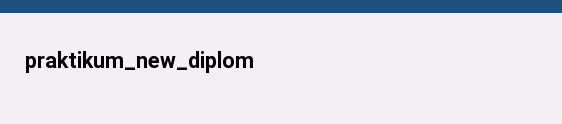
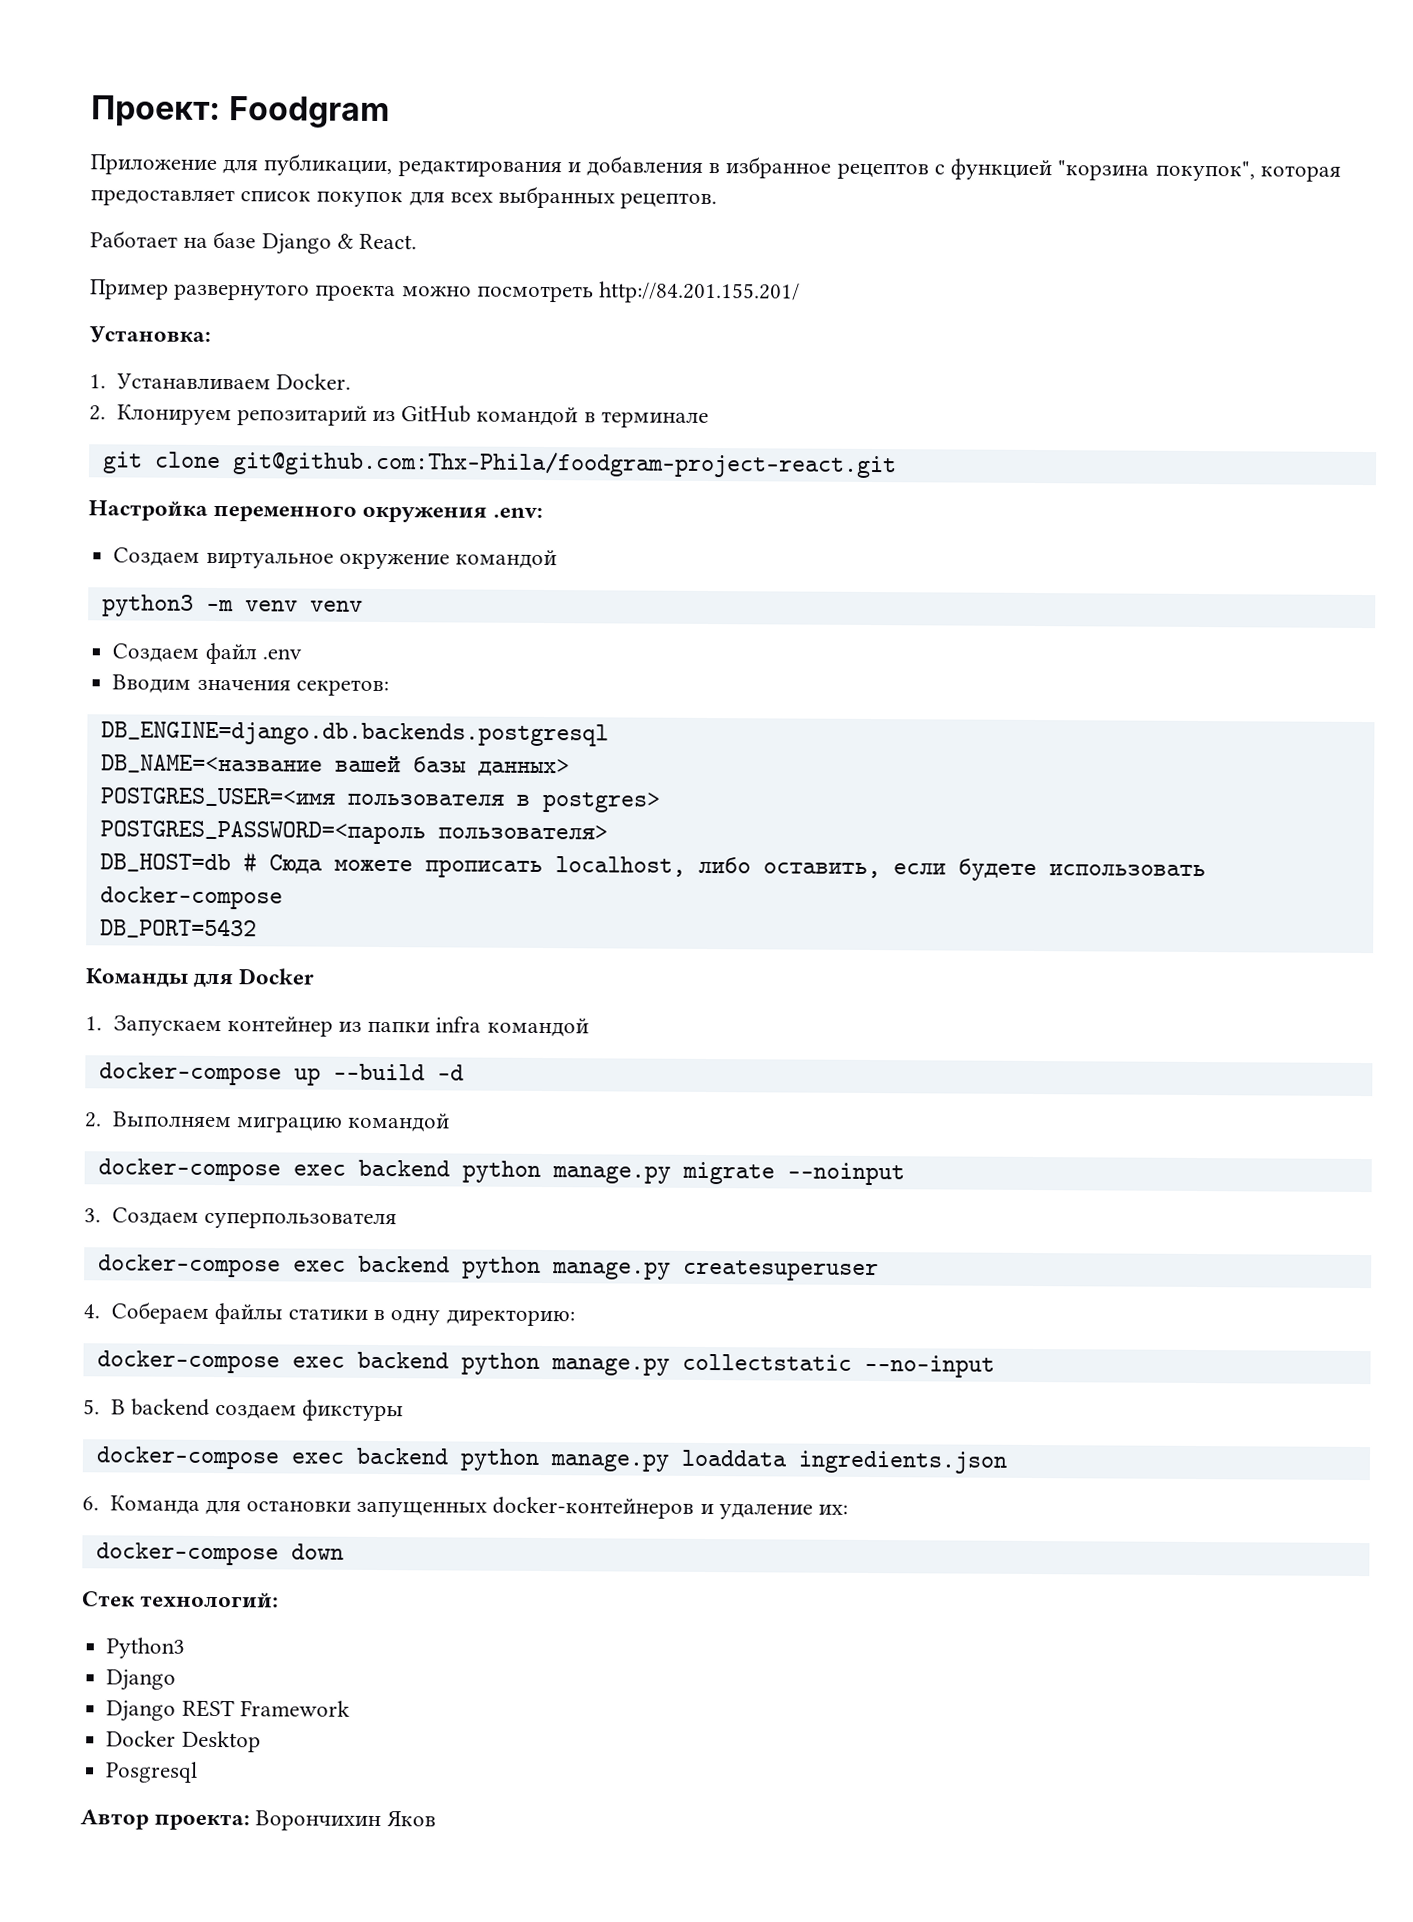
- praktikum_new_diplom
+ Проект: Foodgram
+ Приложение для публикации, редактирования и добавления в избранное рецептов с функцией "корзина покупок", которая предоставляет список покупок для всех выбранных рецептов.
+ Работает на базе Django & React.
+ Пример развернутого проекта можно посмотреть http://84.201.155.201/
+ Установка:
+ 1. Устанавливаем Docker.
+ 2. Клонируем репозитарий из GitHub командой в терминале
+ git clone git@github.com:Thx-Phila/foodgram-project-react.git
+ Настройка переменного окружения .env:
+ Создаем виртуальное окружение командой
+ python3 -m venv venv
+ Создаем файл .env
+ Вводим значения секретов:
+ DB_ENGINE=django.db.backends.postgresql
+ DB_NAME=<название вашей базы данных>
+ POSTGRES_USER=<имя пользователя в postgres>
+ POSTGRES_PASSWORD=<пароль пользователя>
+ DB_HOST=db # Сюда можете прописать localhost, либо оставить, если будете использовать docker-compose
+ DB_PORT=5432
+ Команды для Docker
+ 1. Запускаем контейнер из папки infra командой
+ docker-compose up --build -d
+ 2. Выполняем миграцию командой
+ docker-compose exec backend python manage.py migrate --noinput
+ 3. Создаем суперпользователя
+ docker-compose exec backend python manage.py createsuperuser
+ 4. Собераем файлы статики в одну директорию:
+ docker-compose exec backend python manage.py collectstatic --no-input
+ 5. В backend создаем фикстуры
+ docker-compose exec backend python manage.py loaddata ingredients.json
+ 6. Команда для остановки запущенных docker-контейнеров и удаление их:
+ docker-compose down
+ Стек технологий:
+ Python3
+ Django
+ Django REST Framework
+ Docker Desktop
+ Posgresql
+ Автор проекта: Ворончихин Яков

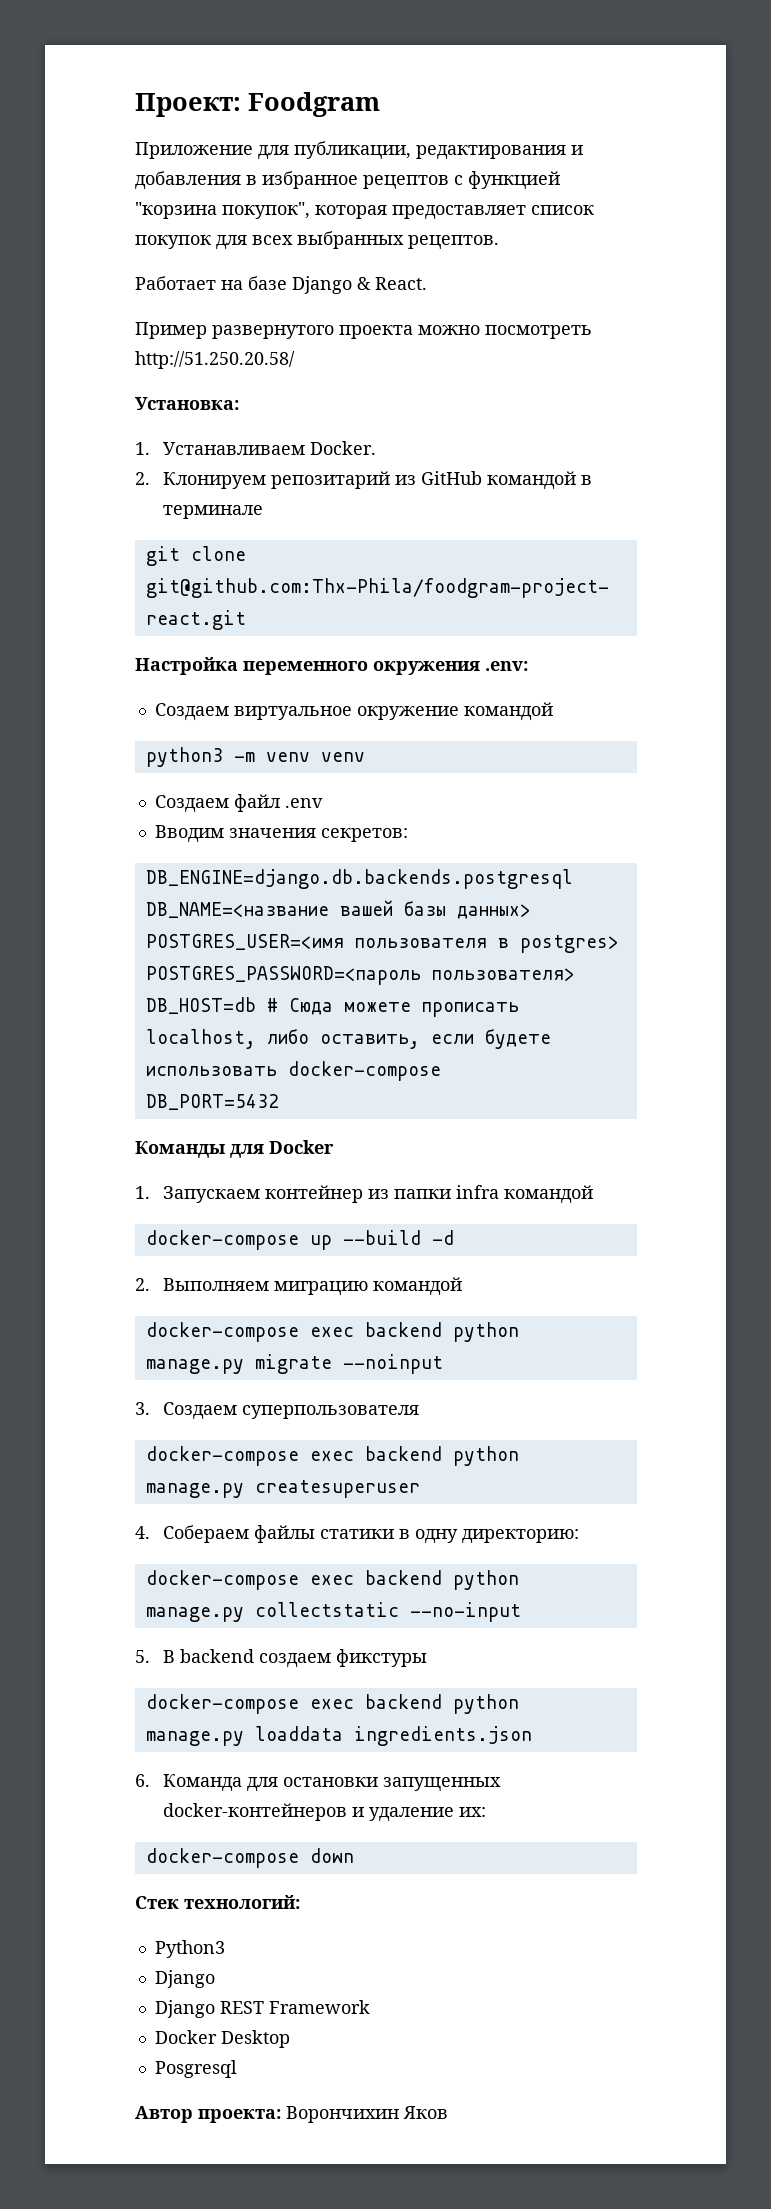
- Пример развернутого проекта можно посмотреть http://84.201.155.201/
+ Пример развернутого проекта можно посмотреть http://51.250.20.58/

